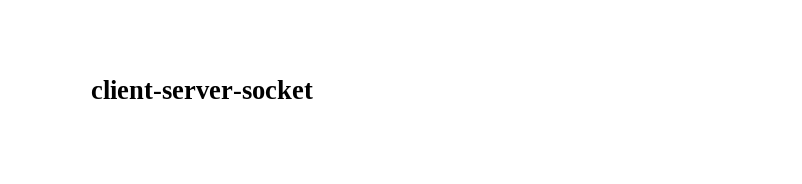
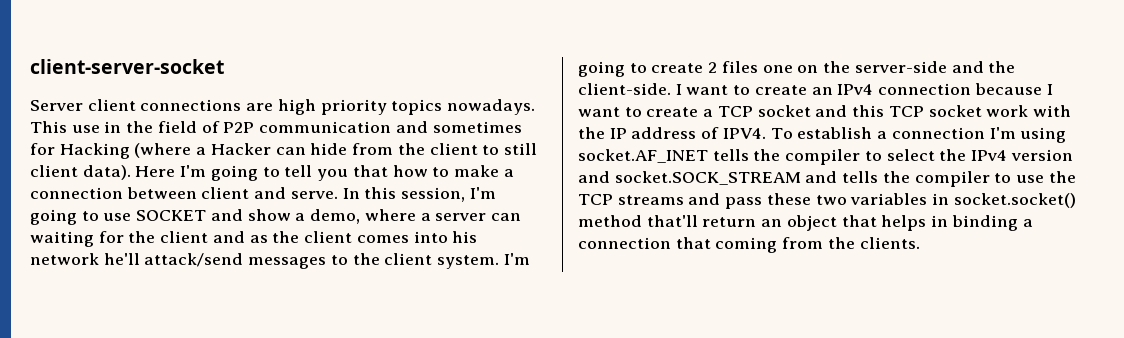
+ Server client connections are high priority topics nowadays. This use in the field of P2P communication and sometimes for Hacking (where a Hacker can hide from the client to still client data). Here I'm going to tell you that how to make a connection between client and serve. In this session, I'm going to use SOCKET and show a demo, where a server can waiting for the client and as the client comes into his network he'll attack/send messages to the client system. I'm going to create 2 files one on the server-side and the client-side. I want to create an IPv4 connection because I want to create a TCP socket and this TCP socket work with the IP address of IPV4. To establish a connection I'm using socket.AF_INET tells the compiler to select the IPv4 version and socket.SOCK_STREAM and tells the compiler to use the TCP streams and pass these two variables in socket.socket() method that'll return an object that helps in binding a connection that coming from the clients.

